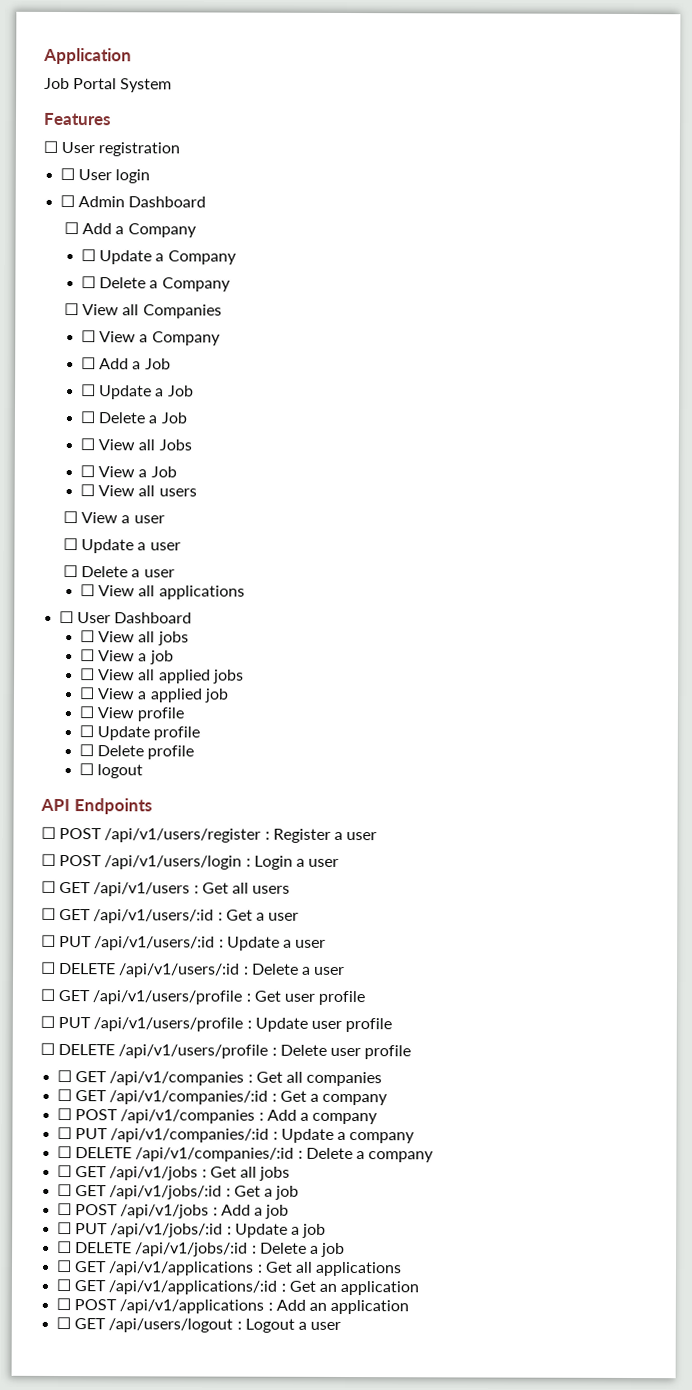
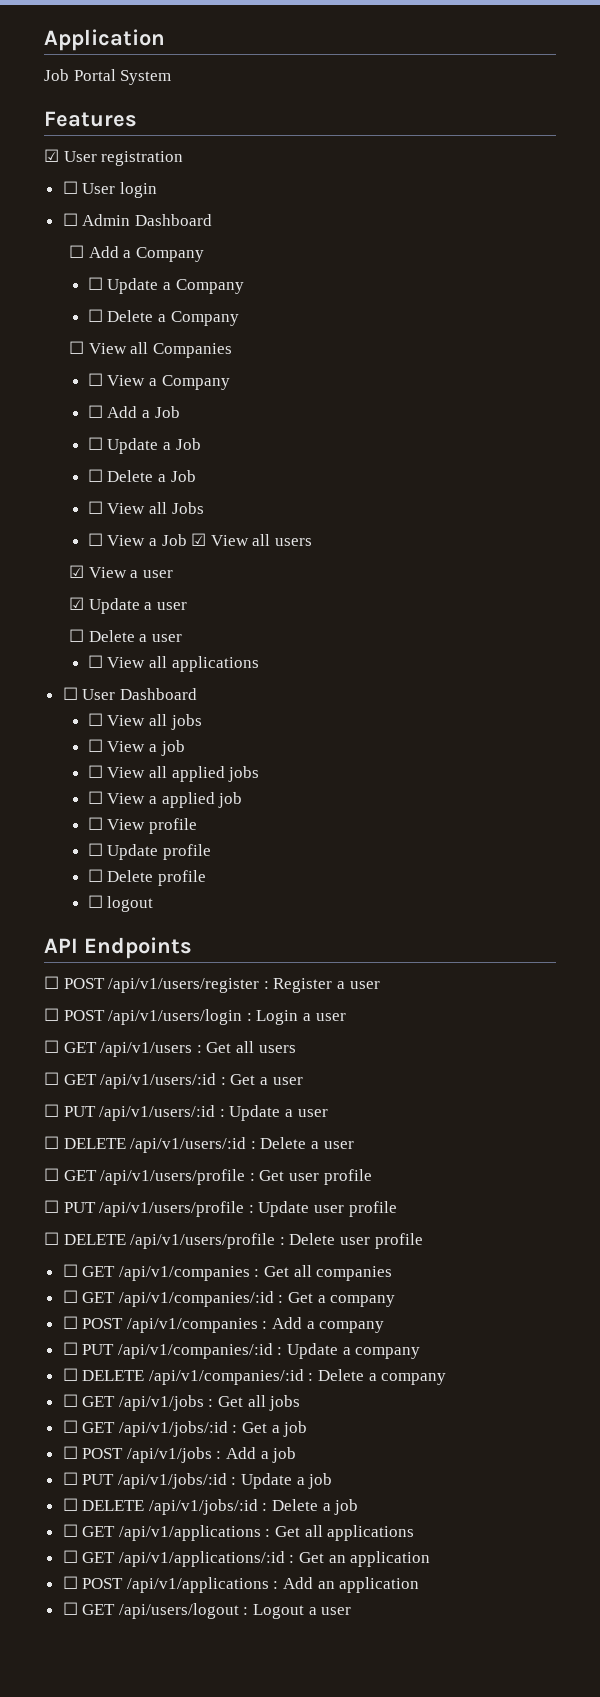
- ☐ User registration
+ ☑ User registration
- ☐ View a Job
- ☐ View all users
+ ☐ View a Job ☑ View all users
- ☐ View a user
+ ☑ View a user
- ☐ Update a user
+ ☑ Update a user

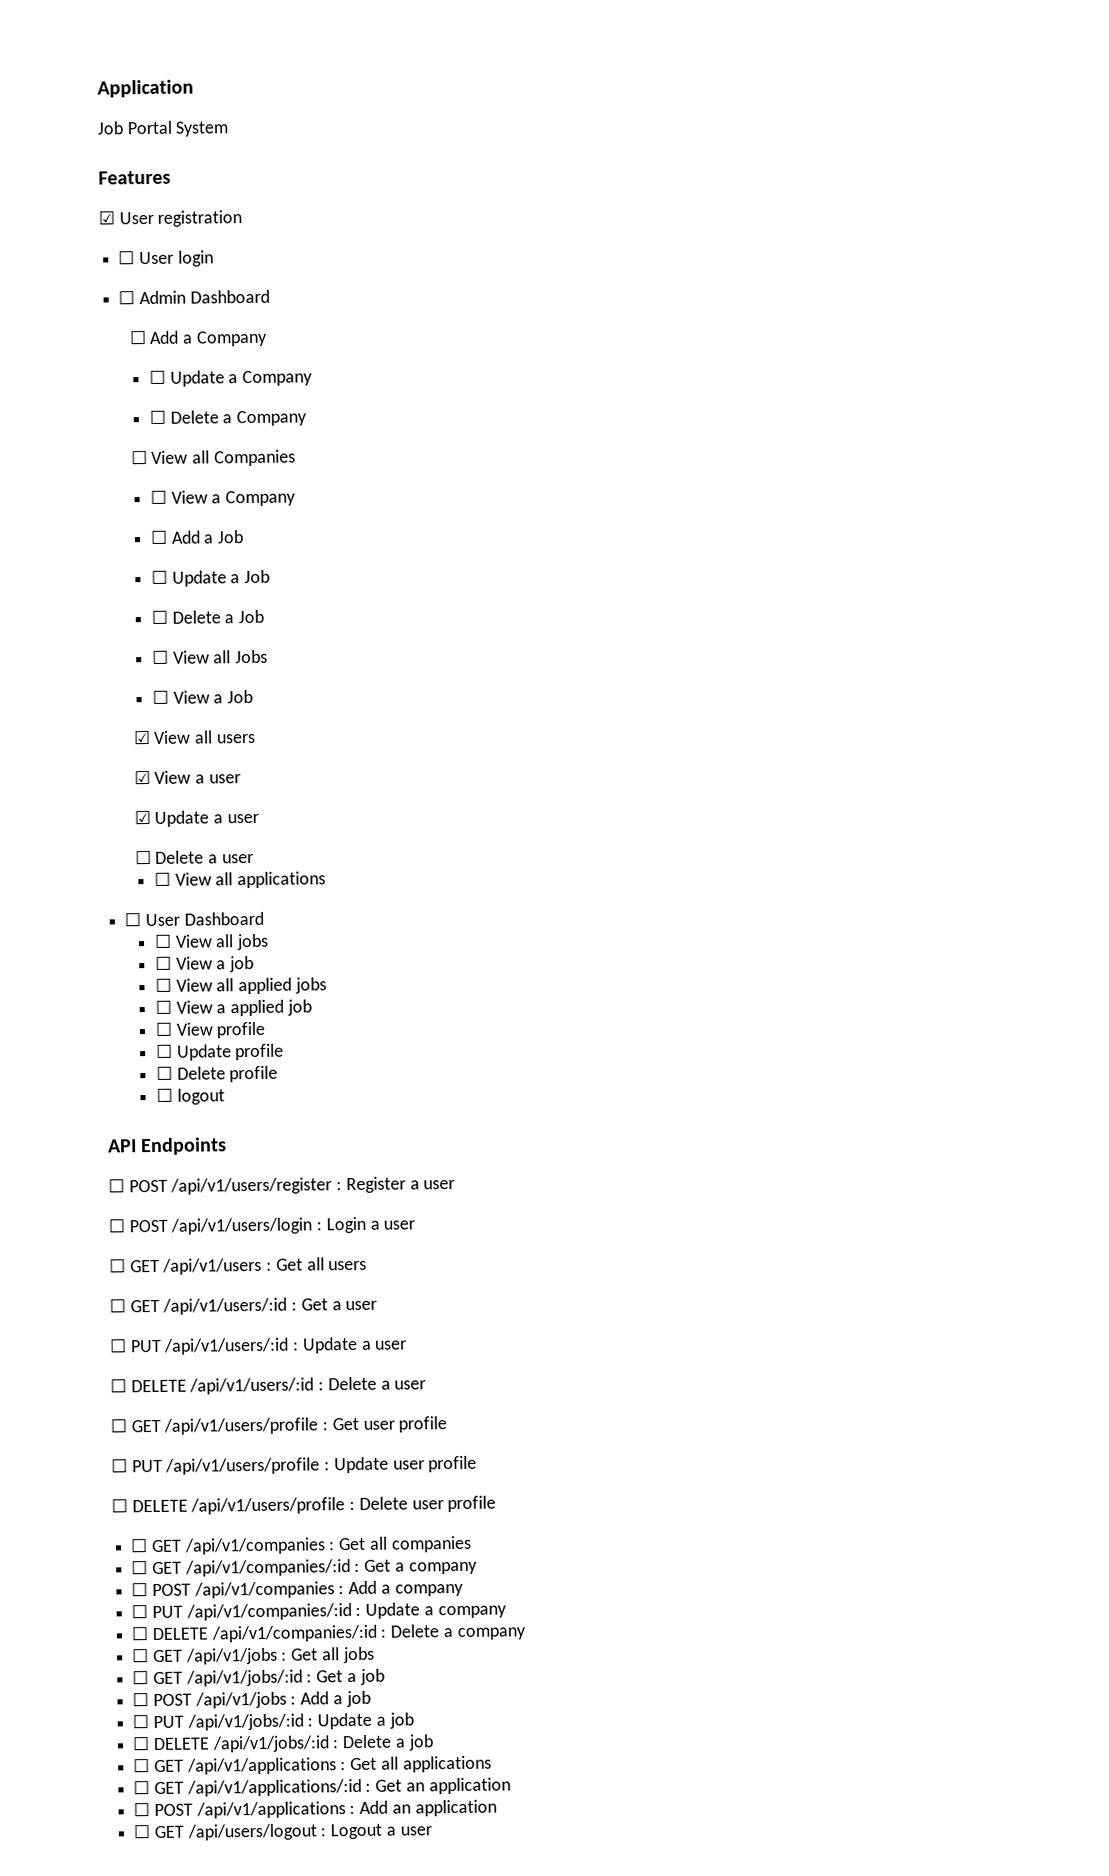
- ☐ View a Job ☑ View all users
+ ☐ View a Job
+ ☑ View all users

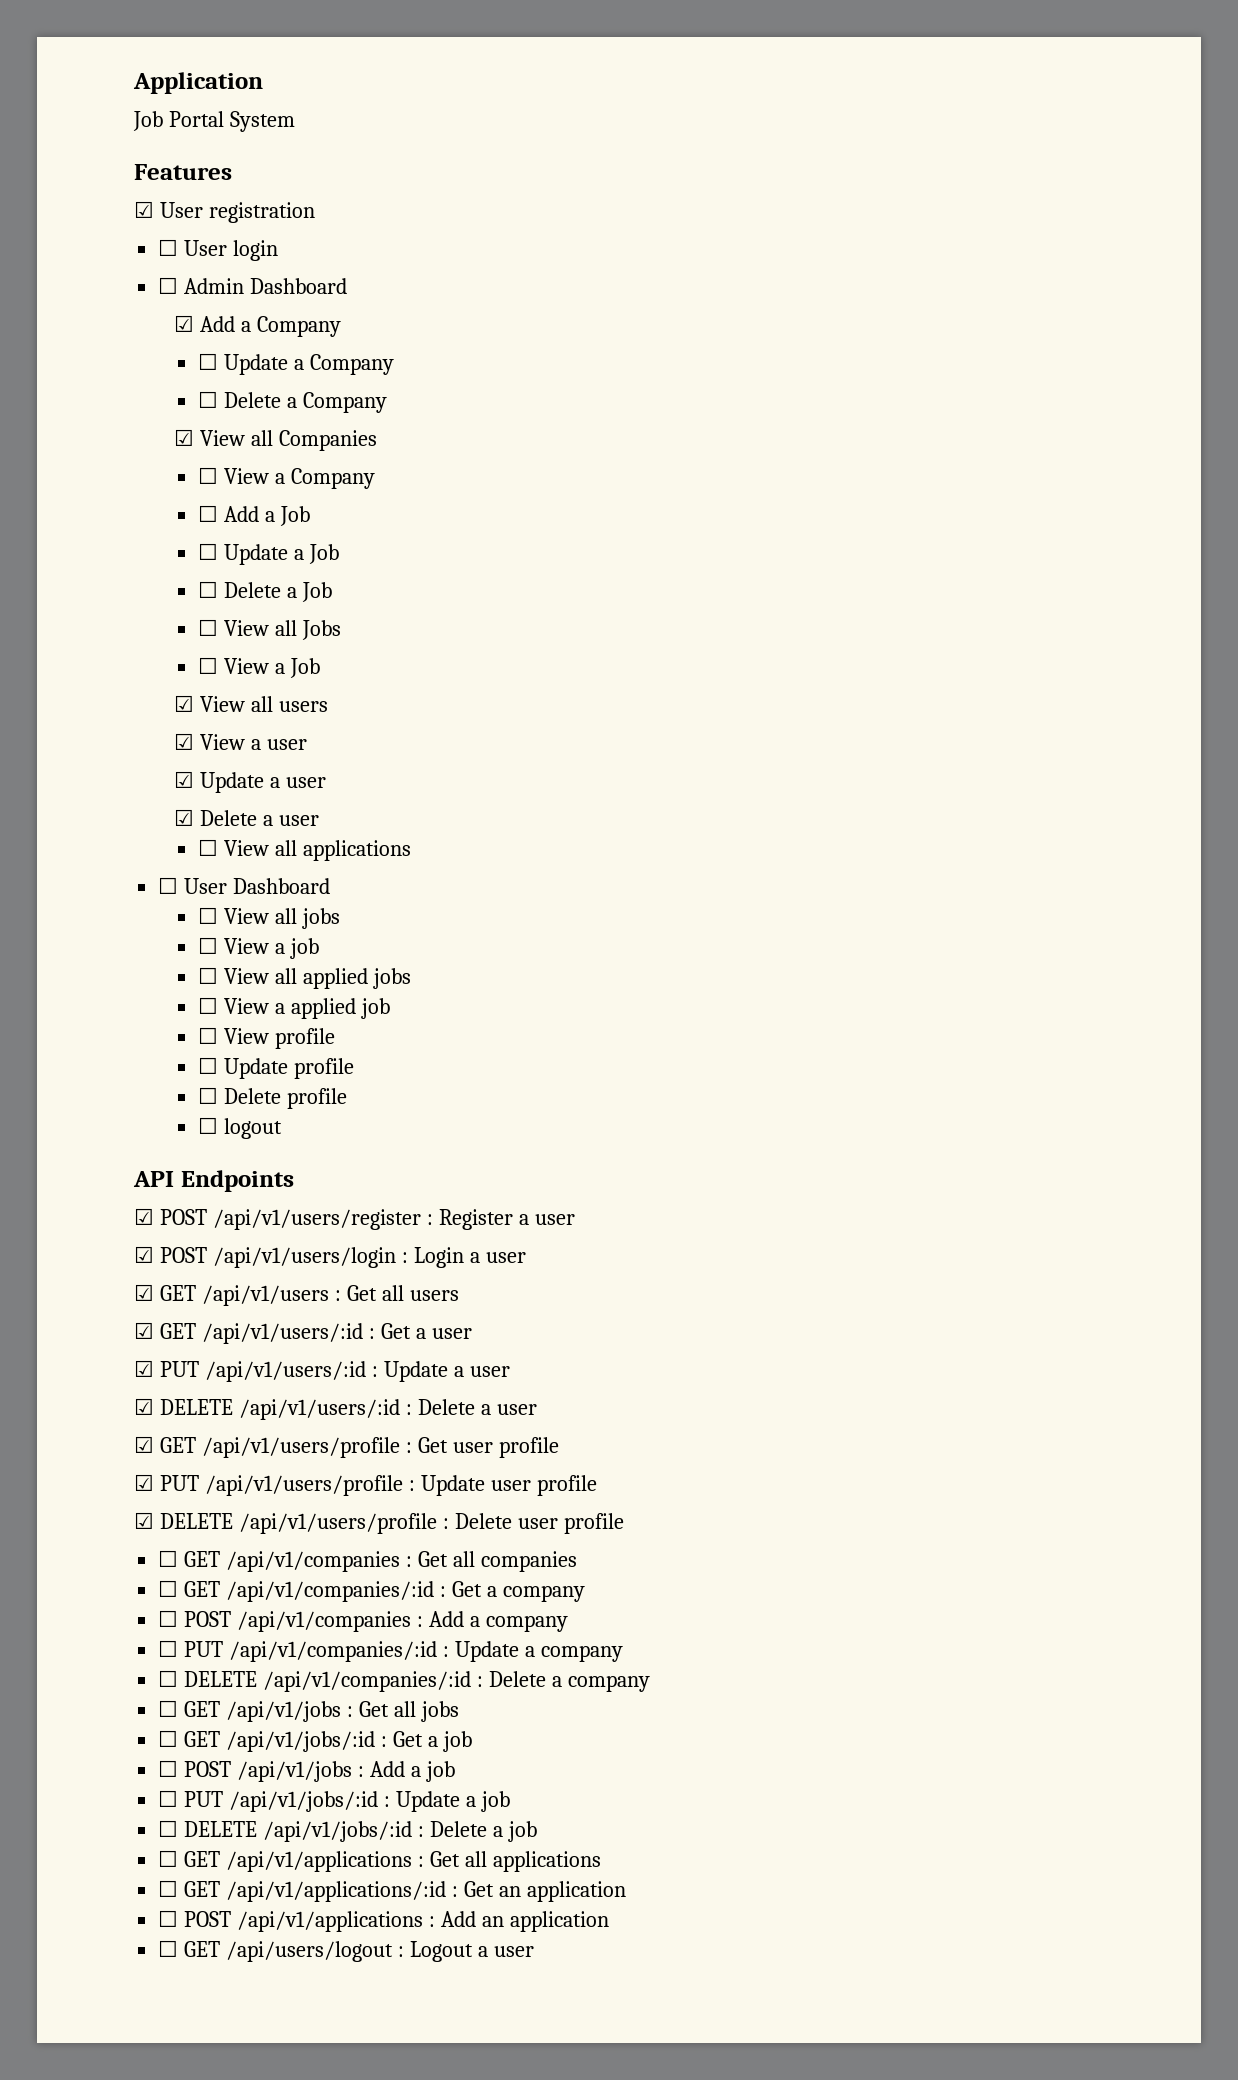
- ☐ Add a Company
+ ☑ Add a Company
- ☐ View all Companies
+ ☑ View all Companies
- ☐ Delete a user
+ ☑ Delete a user
- ☐ POST /api/v1/users/register : Register a user
+ ☑ POST /api/v1/users/register : Register a user
- ☐ POST /api/v1/users/login : Login a user
+ ☑ POST /api/v1/users/login : Login a user
- ☐ GET /api/v1/users : Get all users
+ ☑ GET /api/v1/users : Get all users
- ☐ GET /api/v1/users/:id : Get a user
+ ☑ GET /api/v1/users/:id : Get a user
- ☐ PUT /api/v1/users/:id : Update a user
+ ☑ PUT /api/v1/users/:id : Update a user
- ☐ DELETE /api/v1/users/:id : Delete a user
+ ☑ DELETE /api/v1/users/:id : Delete a user
- ☐ GET /api/v1/users/profile : Get user profile
+ ☑ GET /api/v1/users/profile : Get user profile
- ☐ PUT /api/v1/users/profile : Update user profile
+ ☑ PUT /api/v1/users/profile : Update user profile
- ☐ DELETE /api/v1/users/profile : Delete user profile
+ ☑ DELETE /api/v1/users/profile : Delete user profile

